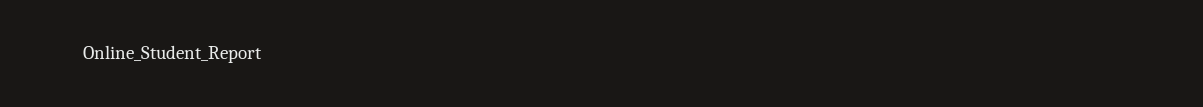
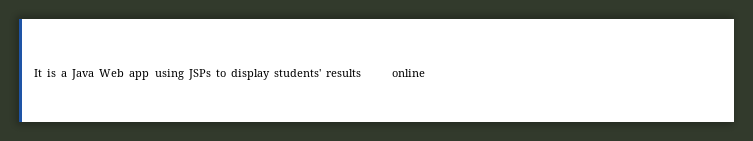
- Online_Student_Report
+ It is a Java Web app using JSPs to display students' results online

